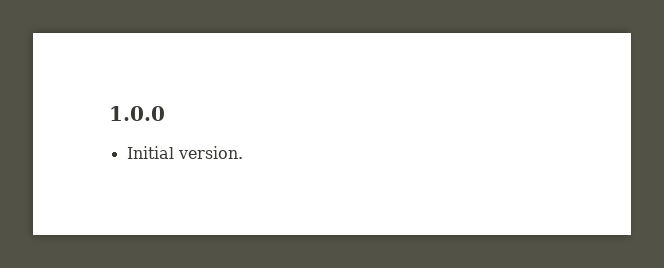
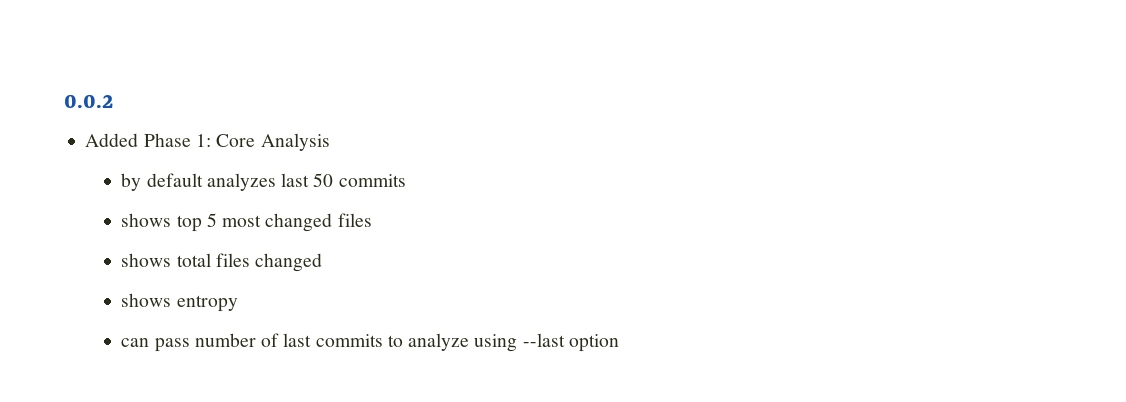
- 1.0.0
- Initial version.
+ 0.0.2
+ Added Phase 1: Core Analysis
+ by default analyzes last 50 commits
+ shows top 5 most changed files
+ shows total files changed
+ shows entropy
+ can pass number of last commits to analyze using --last option

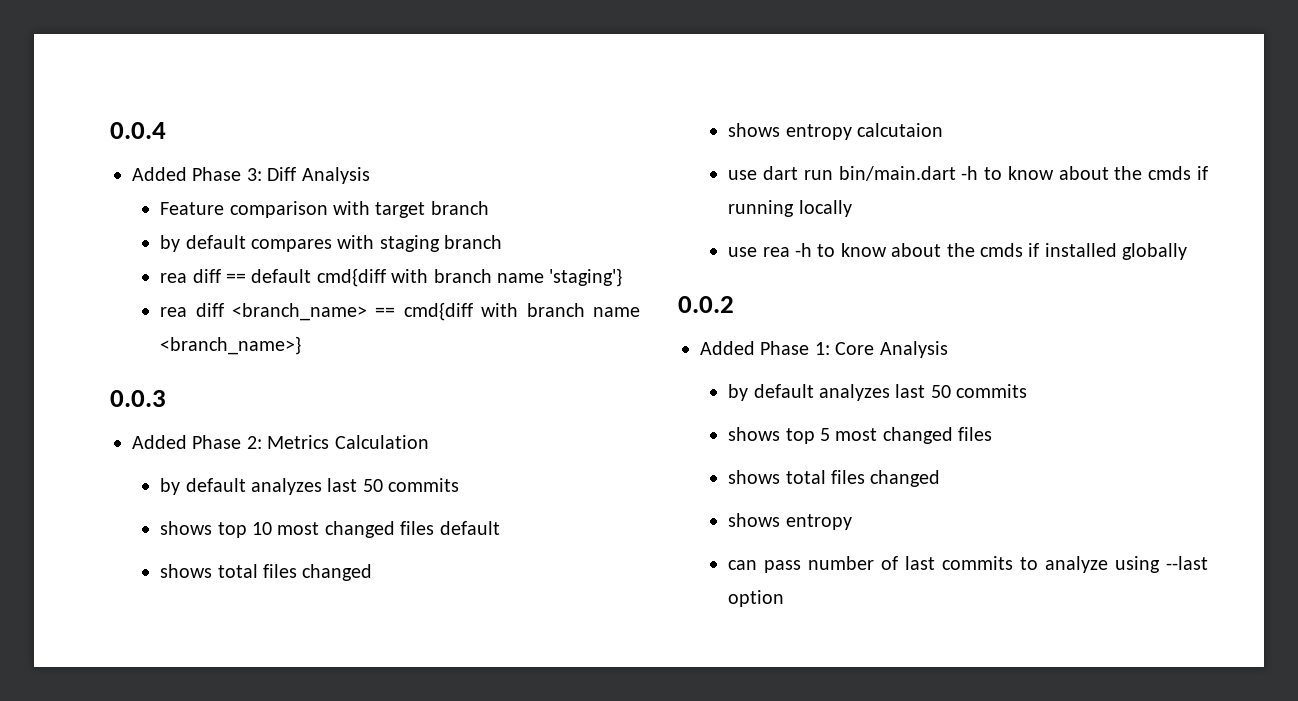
+ 0.0.4
+ Added Phase 3: Diff Analysis
+ Feature comparison with target branch
+ by default compares with staging branch
+ rea diff == default cmd{diff with branch name 'staging'}
+ rea diff <branch_name> == cmd{diff with branch name <branch_name>}
+ 0.0.3
+ Added Phase 2: Metrics Calculation
+ by default analyzes last 50 commits
+ shows top 10 most changed files default
+ shows total files changed
+ shows entropy calcutaion
+ use dart run bin/main.dart -h to know about the cmds if running locally
+ use rea -h to know about the cmds if installed globally

